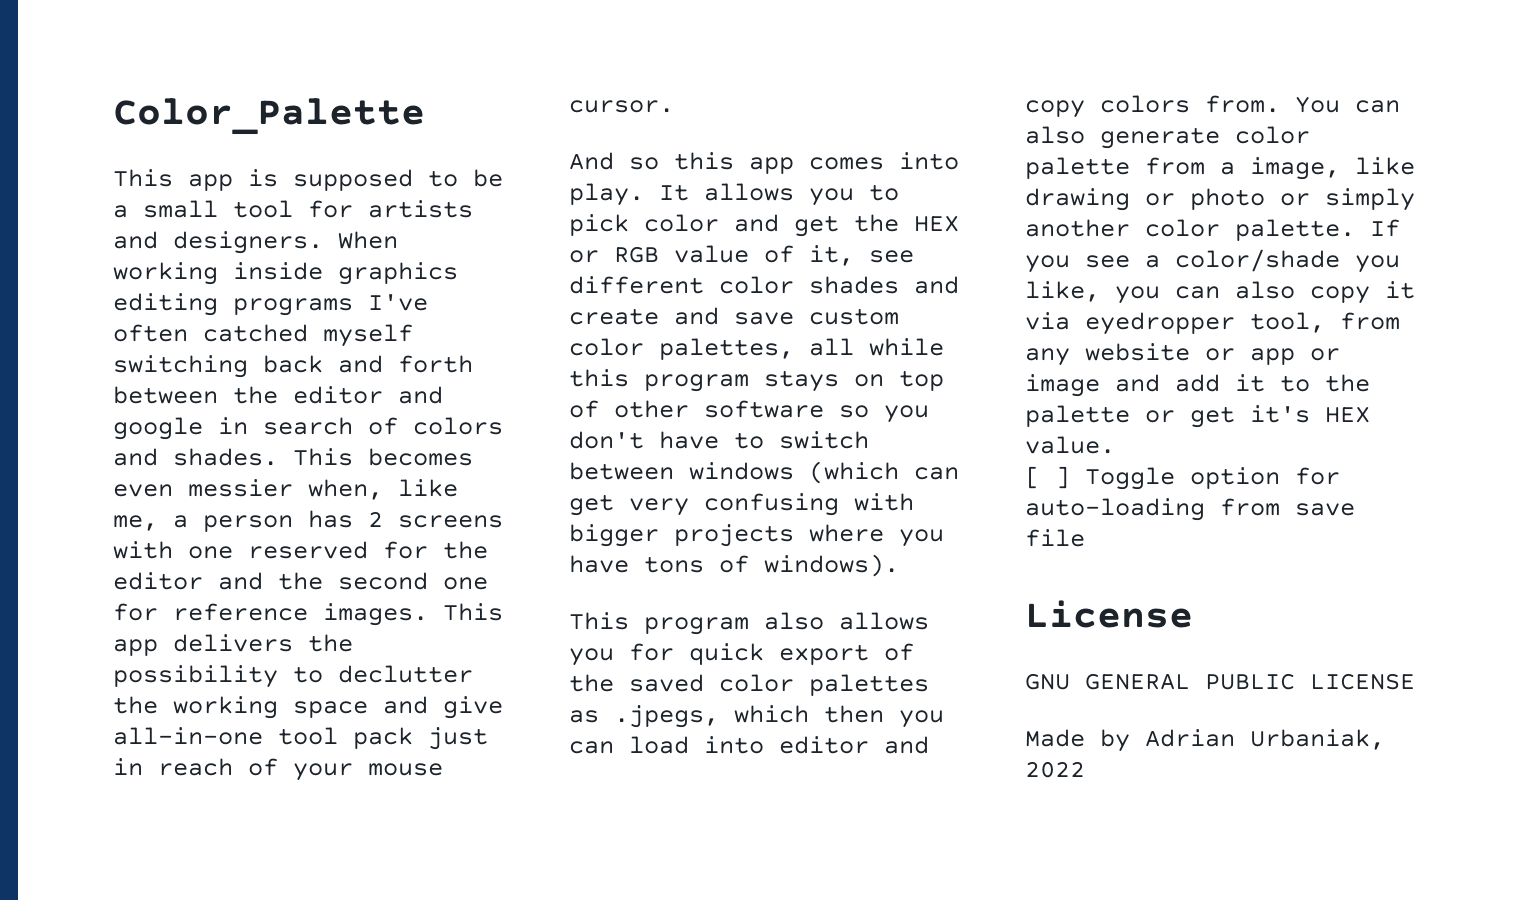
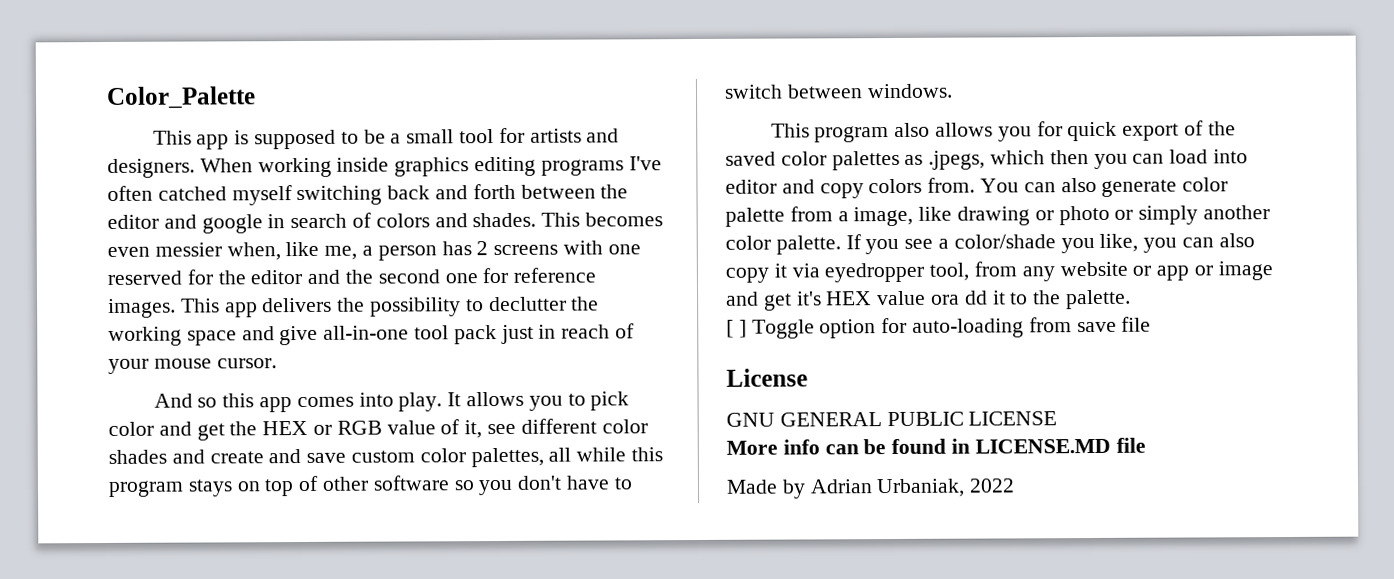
- It allows you to pick color and get the HEX or RGB value of it, see different color shades and create and save custom color palettes, all while this program stays on top of other software so you don't have to switch between windows (which can get very confusing with bigger projects where you have tons of windows).
+ It allows you to pick color and get the HEX or RGB value of it, see different color shades and create and save custom color palettes, all while this program stays on top of other software so you don't have to switch between windows.
- If you see a color/shade you like, you can also copy it via eyedropper tool, from any website or app or image and add it to the palette or get it's HEX value.
+ If you see a color/shade you like, you can also copy it via eyedropper tool, from any website or app or image and get it's HEX value ora dd it to the palette.
+ More info can be found in LICENSE.MD file

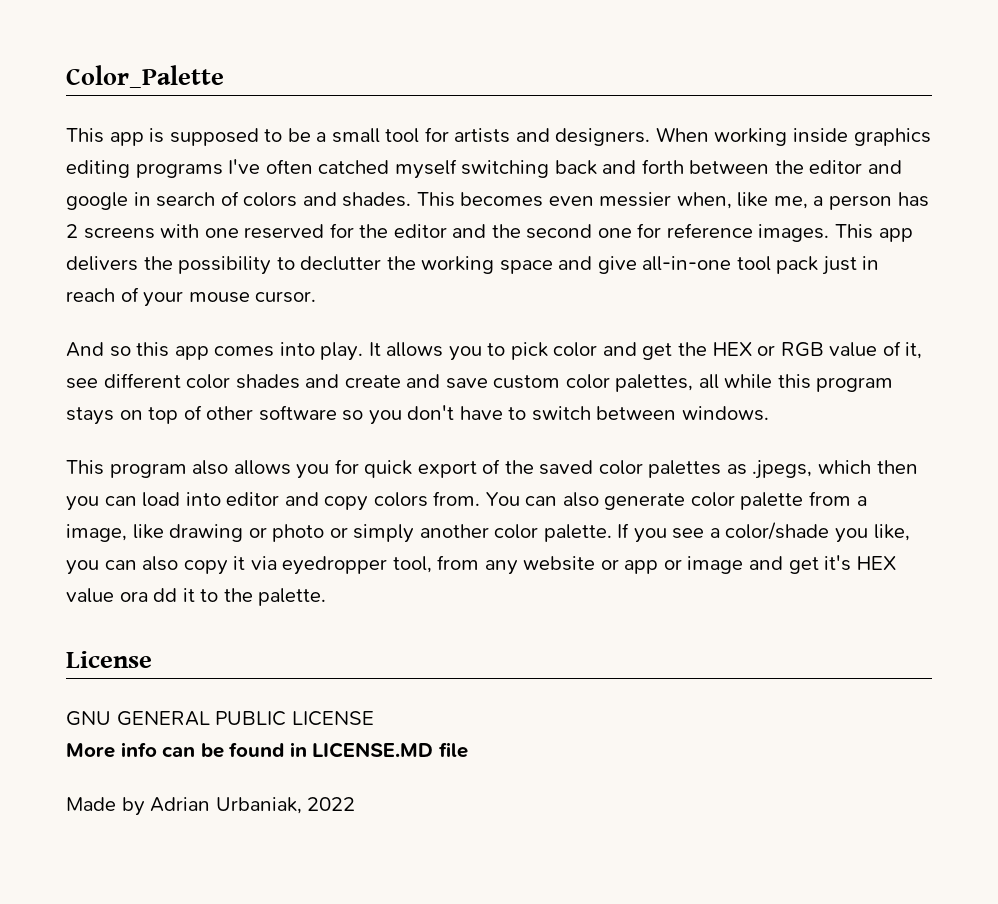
- [ ] Toggle option for auto-loading from save file

